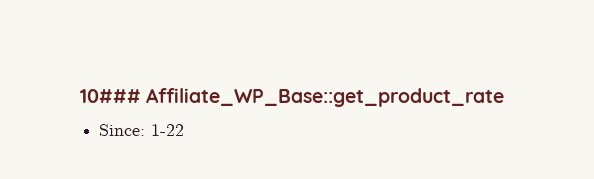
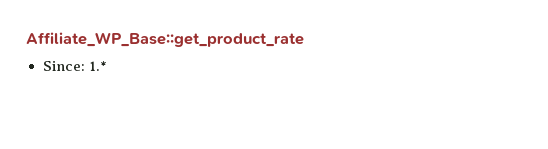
- 10### Affiliate_WP_Base::get_product_rate
+ Affiliate_WP_Base::get_product_rate
- Since: 1-22
+ Since: 1.*

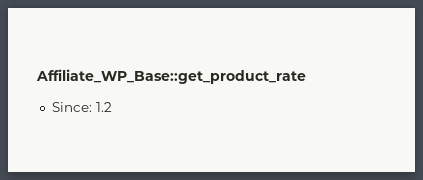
- Since: 1.*
+ Since: 1.2

